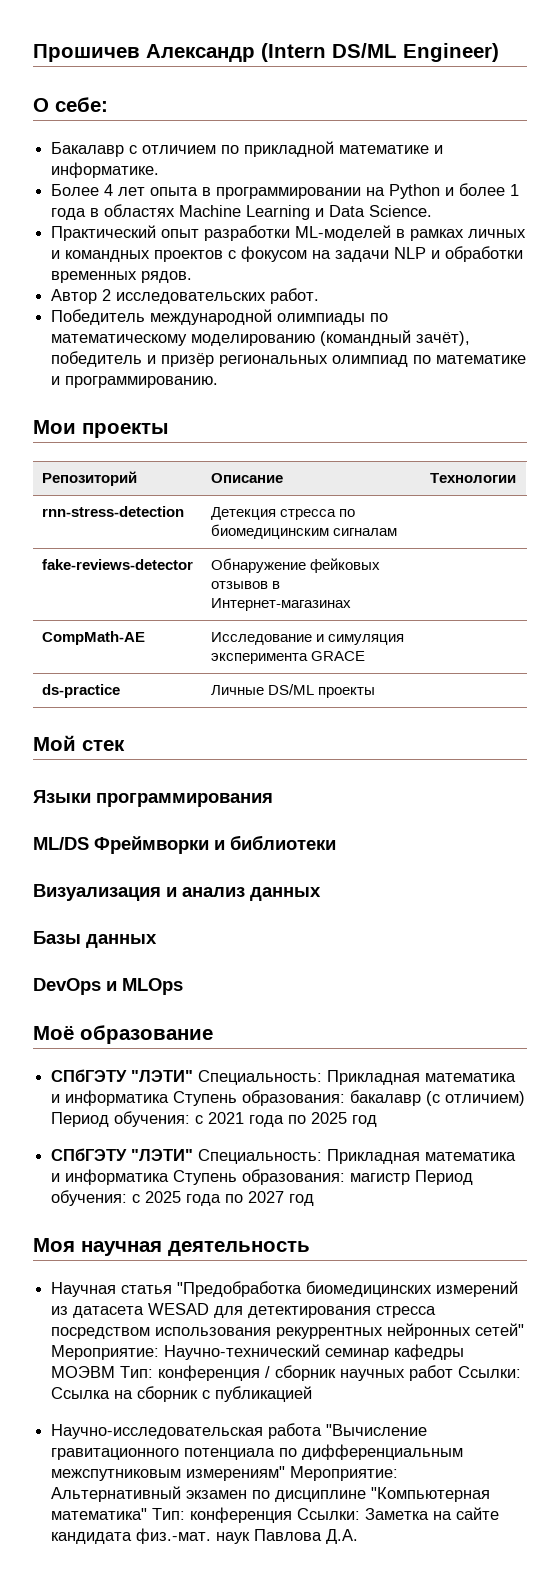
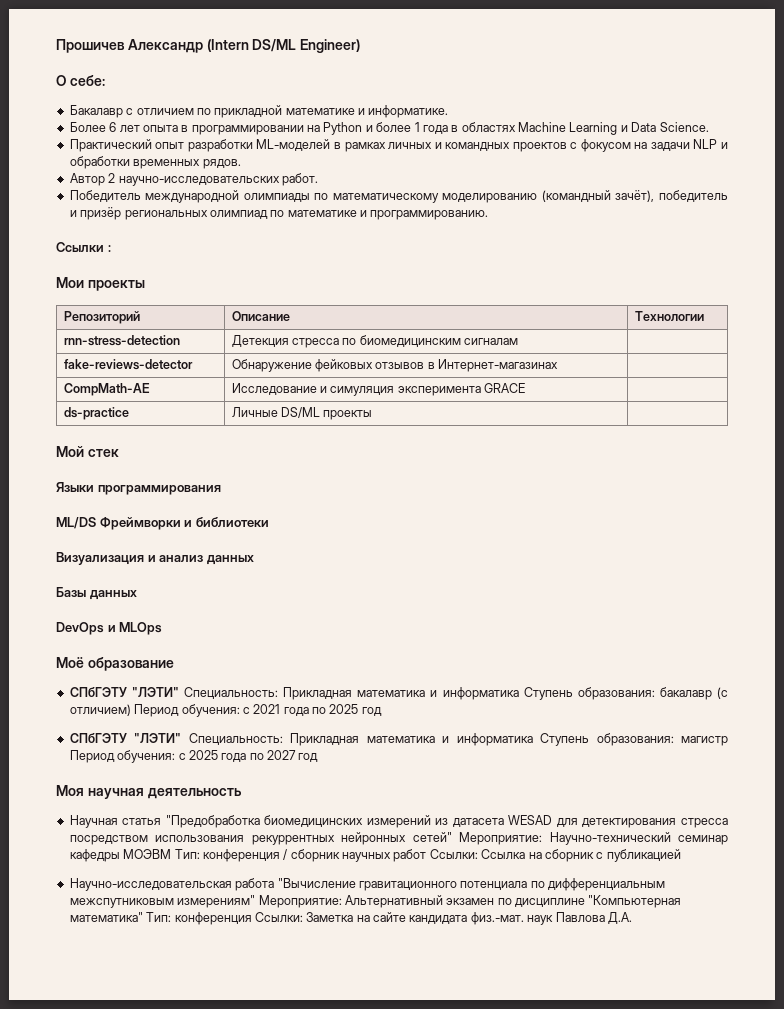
- Более 4 лет опыта в программировании на Python и более 1 года в областях Machine Learning и Data Science.
+ Более 6 лет опыта в программировании на Python и более 1 года в областях Machine Learning и Data Science.
- Автор 2 исследовательских работ.
+ Автор 2 научно-исследовательских работ.
+ Ссылки :

